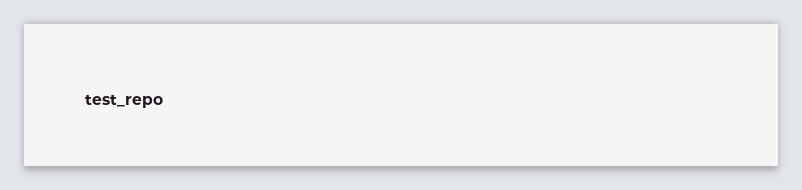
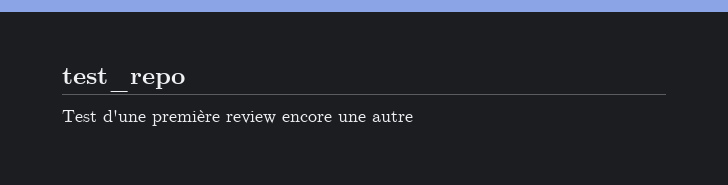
+ Test d'une première review encore une autre

